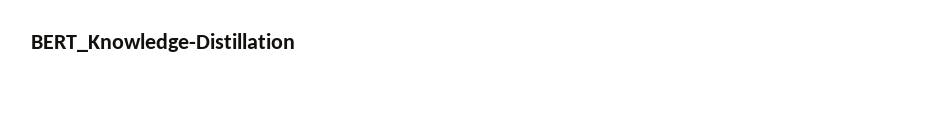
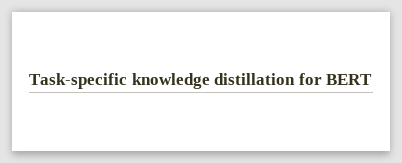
- BERT_Knowledge-Distillation
+ Task-specific knowledge distillation for BERT

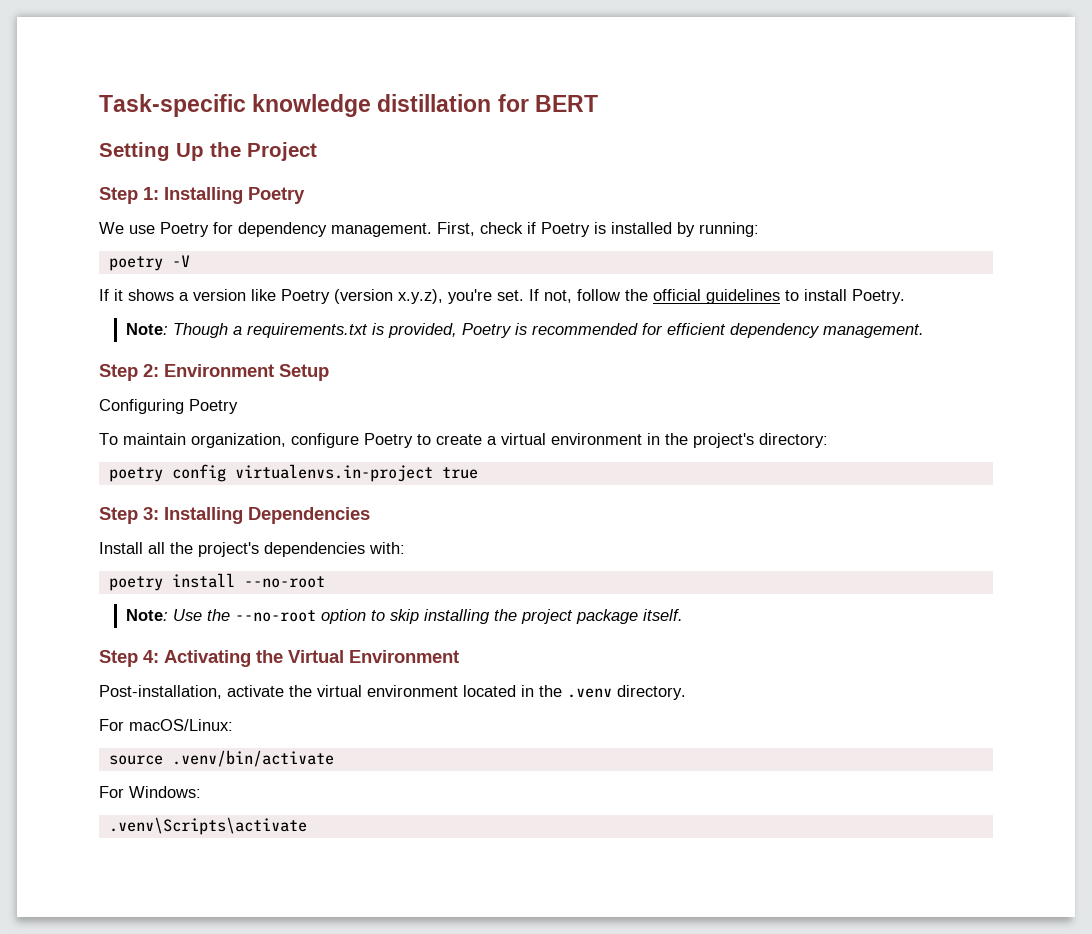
+ Setting Up the Project
+ Step 1: Installing Poetry
+ We use Poetry for dependency management. First, check if Poetry is installed by running:
+ poetry -V
+ If it shows a version like Poetry (version x.y.z), you're set. If not, follow the official guidelines to install Poetry.
+ Note: Though a requirements.txt is provided, Poetry is recommended for efficient dependency management.
+ Step 2: Environment Setup
+ Configuring Poetry
+ To maintain organization, configure Poetry to create a virtual environment in the project's directory:
+ poetry config virtualenvs.in-project true
+ Step 3: Installing Dependencies
+ Install all the project's dependencies with:
+ poetry install --no-root
+ Note: Use the --no-root option to skip installing the project package itself.
+ Step 4: Activating the Virtual Environment
+ Post-installation, activate the virtual environment located in the .venv directory.
+ For macOS/Linux:
+ source .venv/bin/activate
+ For Windows:
+ .venv\Scripts\activate

